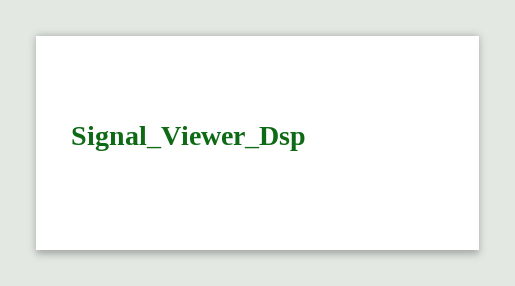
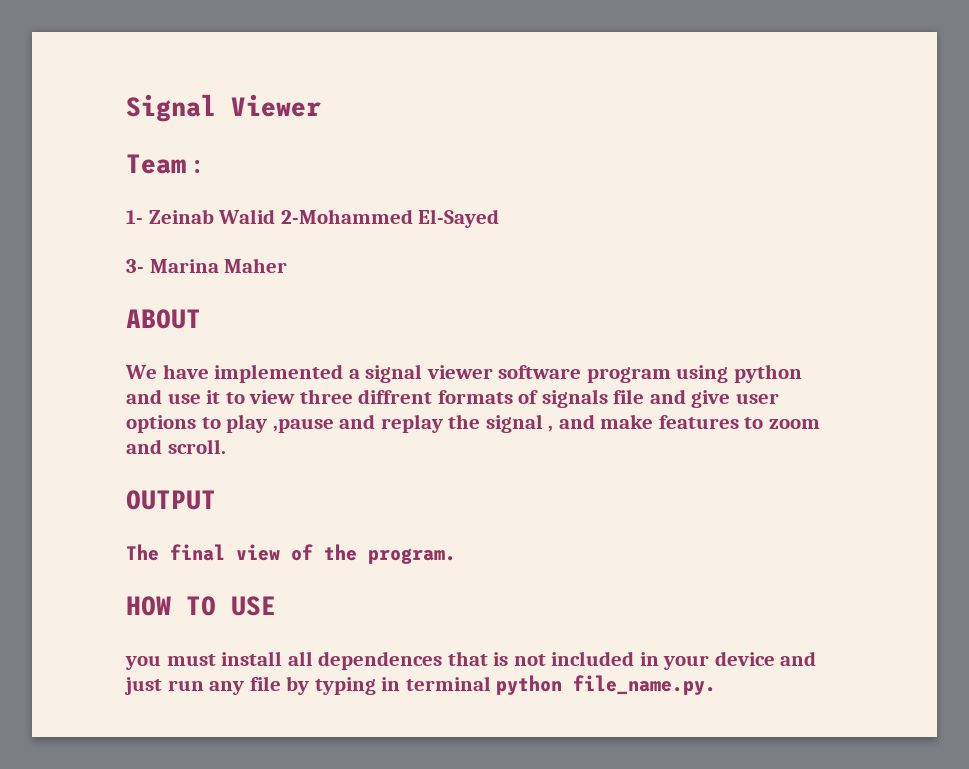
- Signal_Viewer_Dsp
+ Signal Viewer
+ Team :
+ 1- Zeinab Walid 2-Mohammed El-Sayed
+ 3- Marina Maher
+ ABOUT
+ We have implemented a signal viewer software program using python and use it to view three diffrent formats of signals file and give user options to play ,pause and replay the signal , and make features to zoom and scroll.
+ OUTPUT
+ The final view of the program.
+ HOW TO USE
+ you must install all dependences that is not included in your device and just run any file by typing in terminal python file_name.py.

